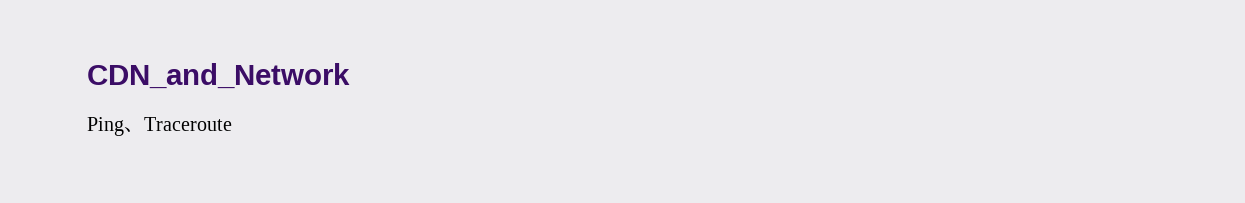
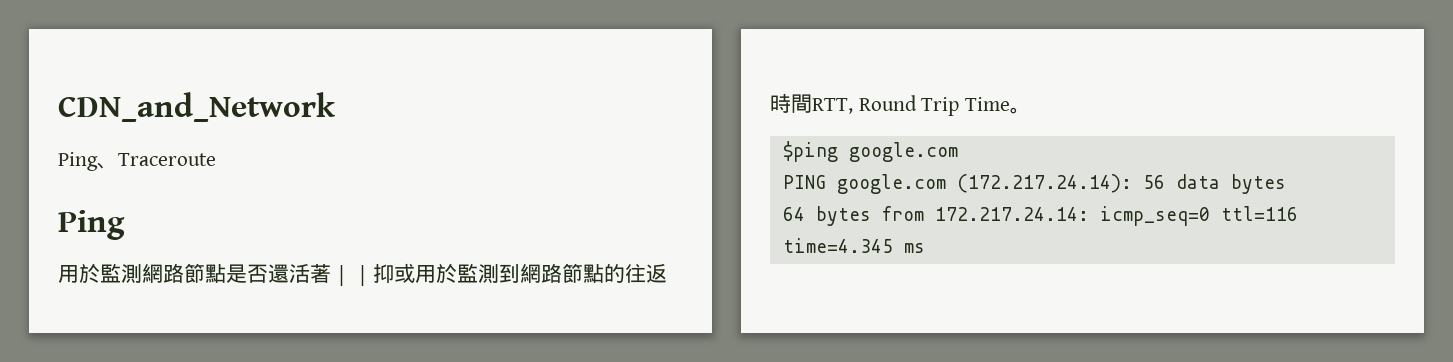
  Ping、Traceroute
+ Ping
+ 用於監測網路節點是否還活著｜｜抑或用於監測到網路節點的往返時間RTT, Round Trip Time。
+ $ping google.com
+ PING google.com (172.217.24.14): 56 data bytes
+ 64 bytes from 172.217.24.14: icmp_seq=0 ttl=116 time=4.345 ms

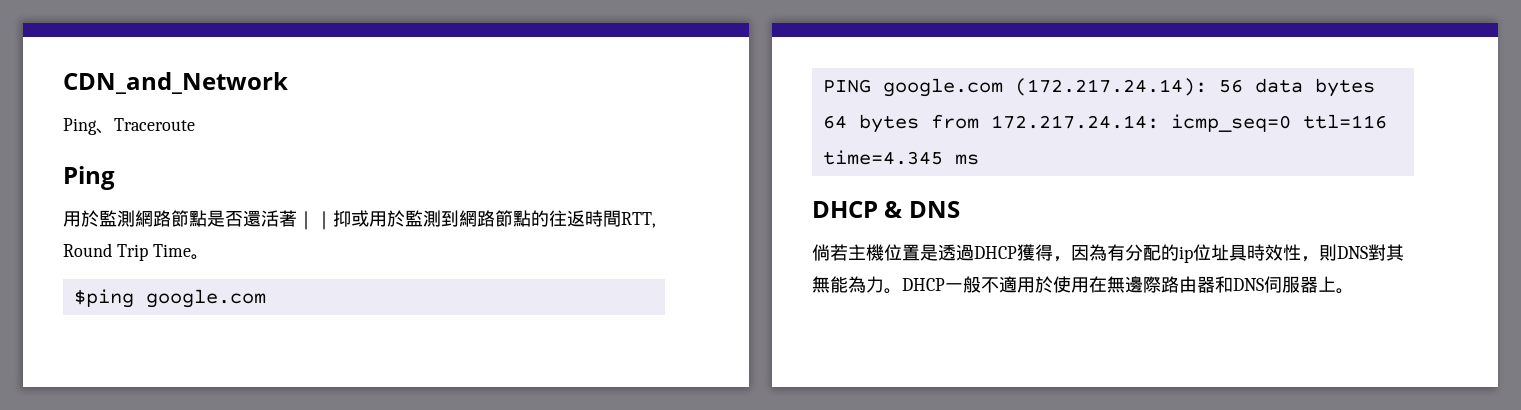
+ DHCP & DNS
+ 倘若主機位置是透過DHCP獲得，因為有分配的ip位址具時效性，則DNS對其無能為力。DHCP一般不適用於使用在無邊際路由器和DNS伺服器上。

